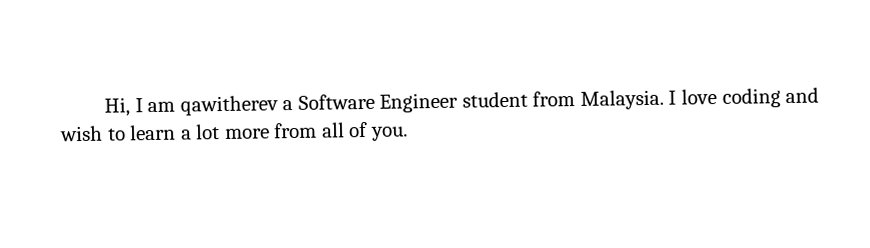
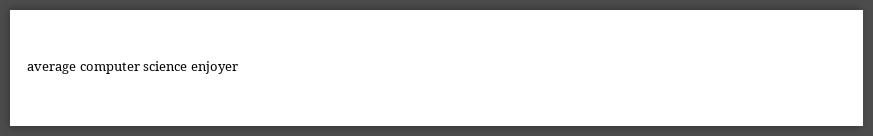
- Hi, I am qawitherev a Software Engineer student from Malaysia. I love coding and wish to learn a lot more from all of you.
+ average computer science enjoyer

